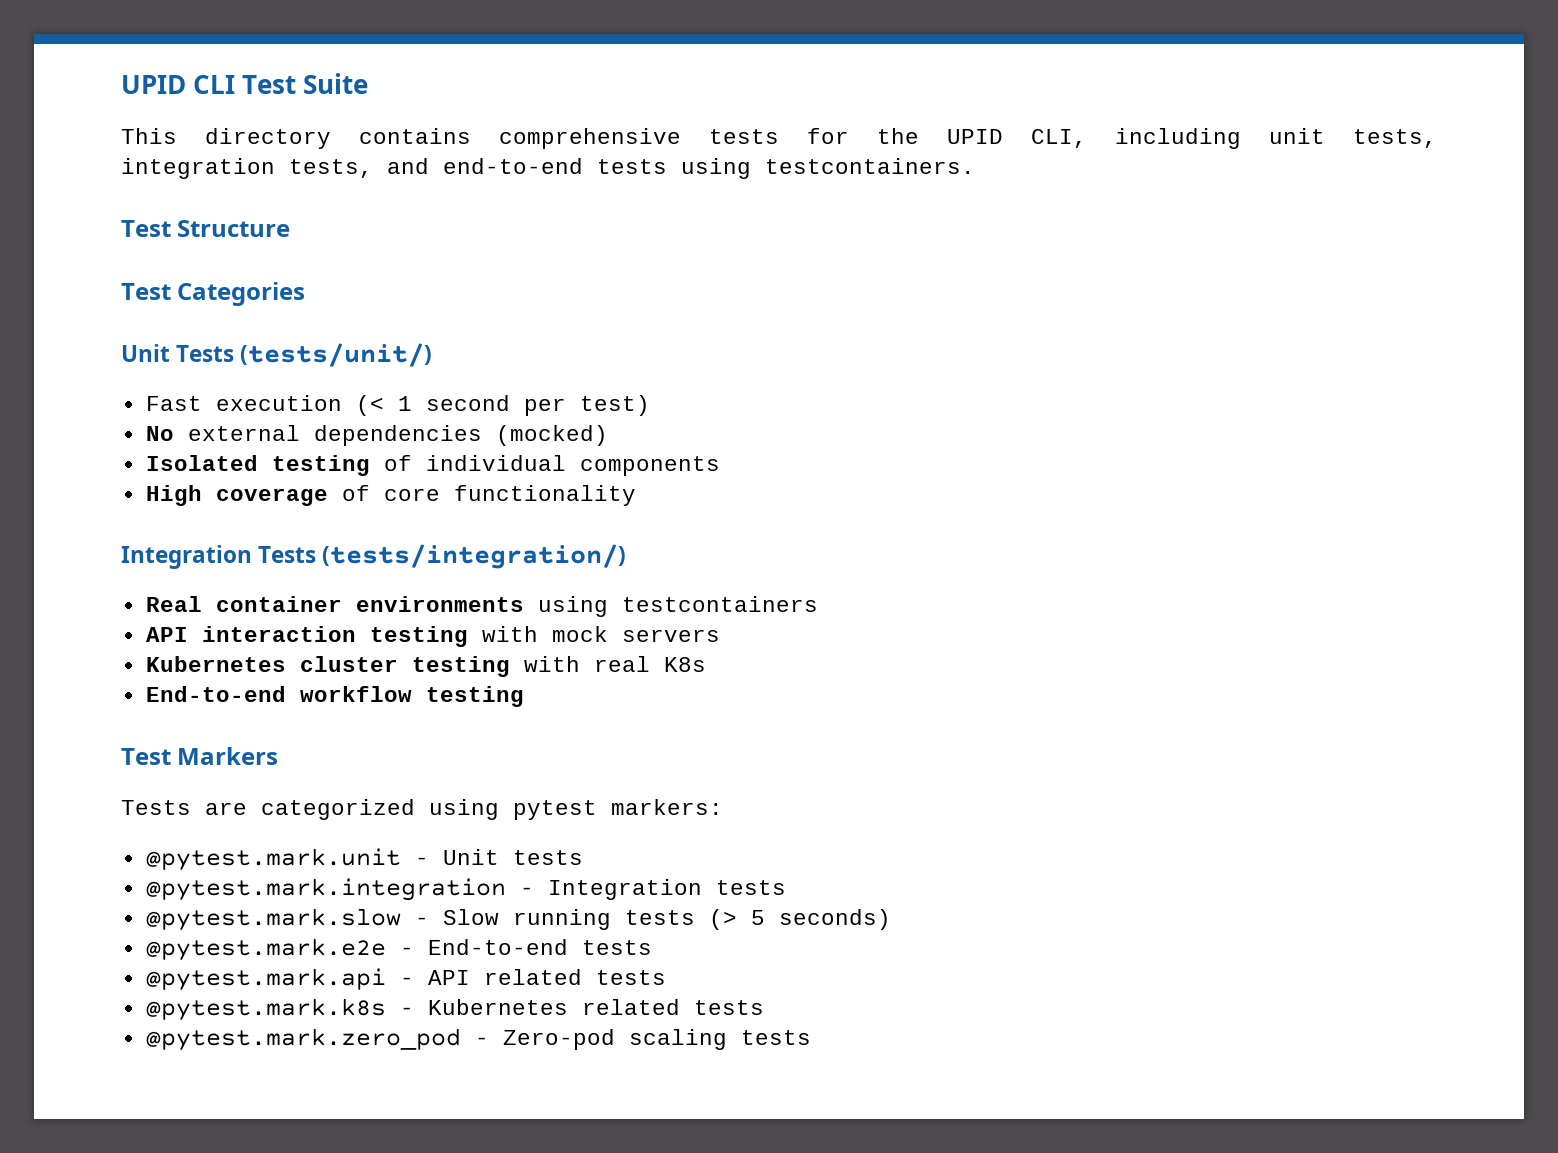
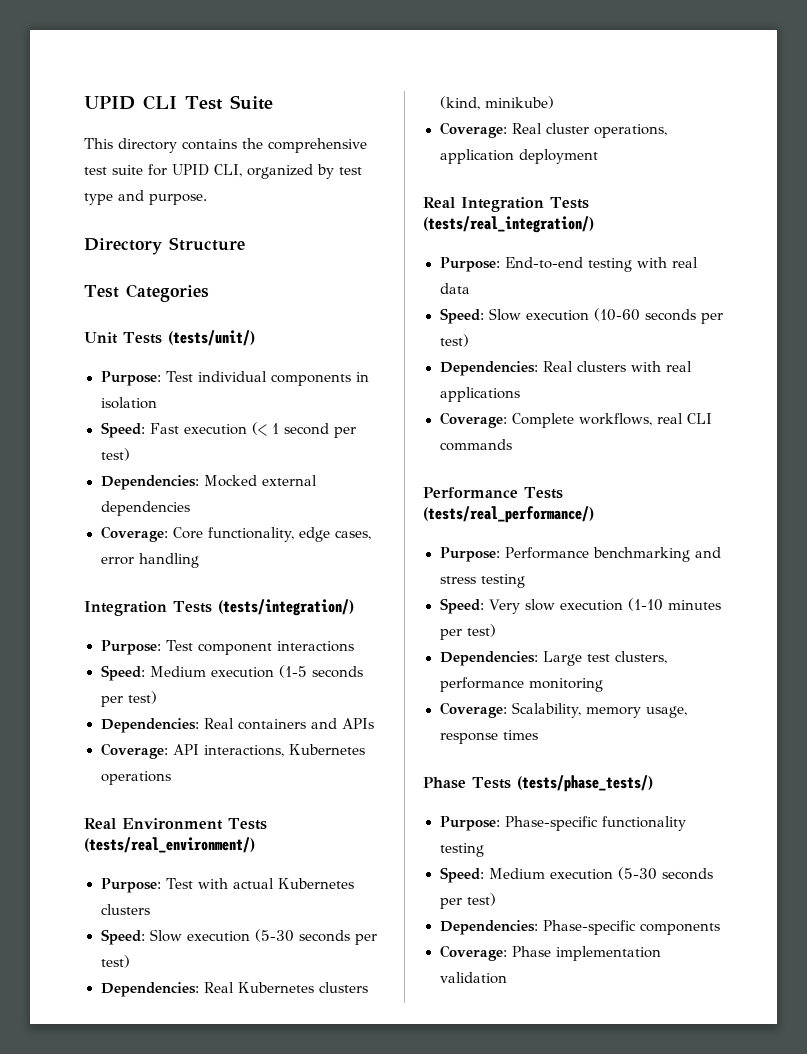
- This directory contains comprehensive tests for the UPID CLI, including unit tests, integration tests, and end-to-end tests using testcontainers.
- Test Structure
+ This directory contains the comprehensive test suite for UPID CLI, organized by test type and purpose.
+ Directory Structure
- Fast execution (< 1 second per test)
+ Purpose: Test individual components in isolation
+ Speed: Fast execution (< 1 second per test)
- No external dependencies (mocked)
- Isolated testing of individual components
- High coverage of core functionality
+ Dependencies: Mocked external dependencies
+ Coverage: Core functionality, edge cases, error handling
  Integration Tests (tests/integration/)
- Real container environments using testcontainers
- API interaction testing with mock servers
- Kubernetes cluster testing with real K8s
- End-to-end workflow testing
- Test Markers
- Tests are categorized using pytest markers:
- @pytest.mark.unit - Unit tests
- @pytest.mark.integration - Integration tests
- @pytest.mark.slow - Slow running tests (> 5 seconds)
- @pytest.mark.e2e - End-to-end tests
- @pytest.mark.api - API related tests
- @pytest.mark.k8s - Kubernetes related tests
- @pytest.mark.zero_pod - Zero-pod scaling tests
+ Purpose: Test component interactions
+ Speed: Medium execution (1-5 seconds per test)
+ Dependencies: Real containers and APIs
+ Coverage: API interactions, Kubernetes operations
+ Real Environment Tests (tests/real_environment/)
+ Purpose: Test with actual Kubernetes clusters
+ Speed: Slow execution (5-30 seconds per test)
+ Dependencies: Real Kubernetes clusters (kind, minikube)
+ Coverage: Real cluster operations, application deployment
+ Real Integration Tests (tests/real_integration/)
+ Purpose: End-to-end testing with real data
+ Speed: Slow execution (10-60 seconds per test)
+ Dependencies: Real clusters with real applications
+ Coverage: Complete workflows, real CLI commands
+ Performance Tests (tests/real_performance/)
+ Purpose: Performance benchmarking and stress testing
+ Speed: Very slow execution (1-10 minutes per test)
+ Dependencies: Large test clusters, performance monitoring
+ Coverage: Scalability, memory usage, response times
+ Phase Tests (tests/phase_tests/)
+ Purpose: Phase-specific functionality testing
+ Speed: Medium execution (5-30 seconds per test)
+ Dependencies: Phase-specific components
+ Coverage: Phase implementation validation

